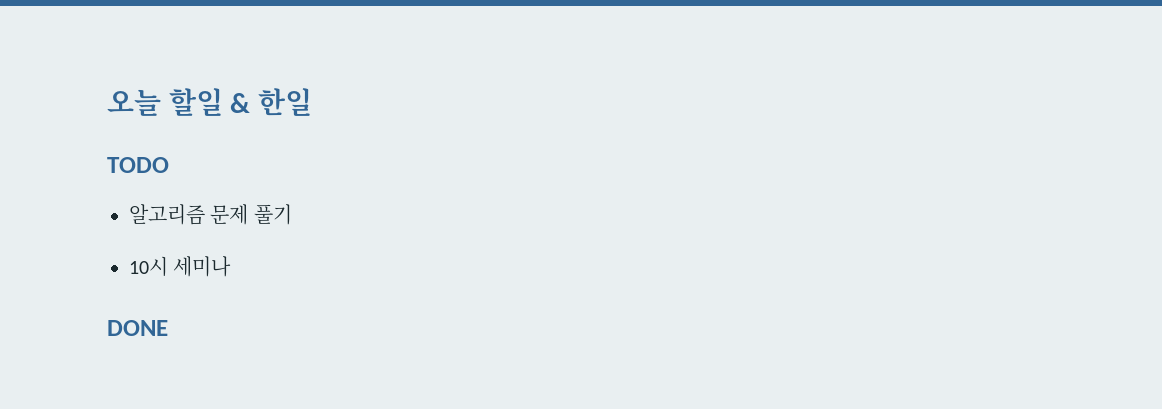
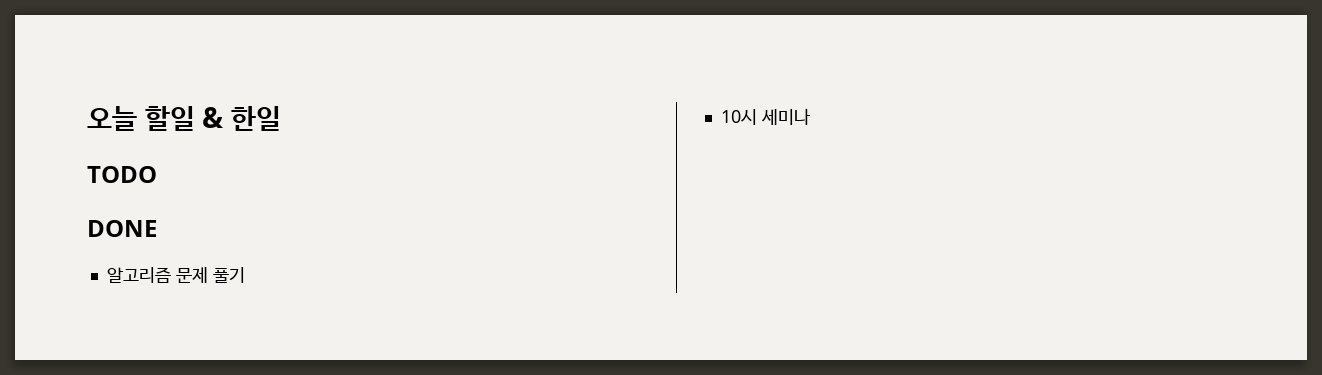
+ DONE
- DONE

